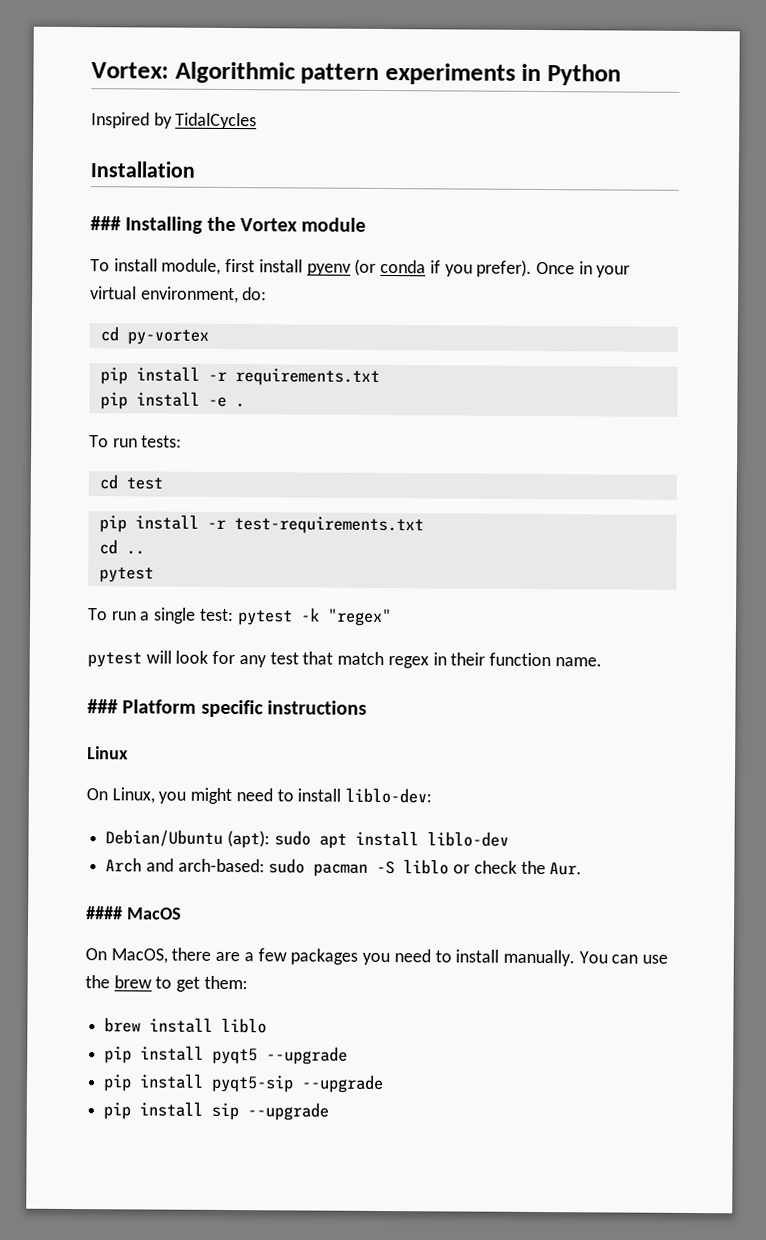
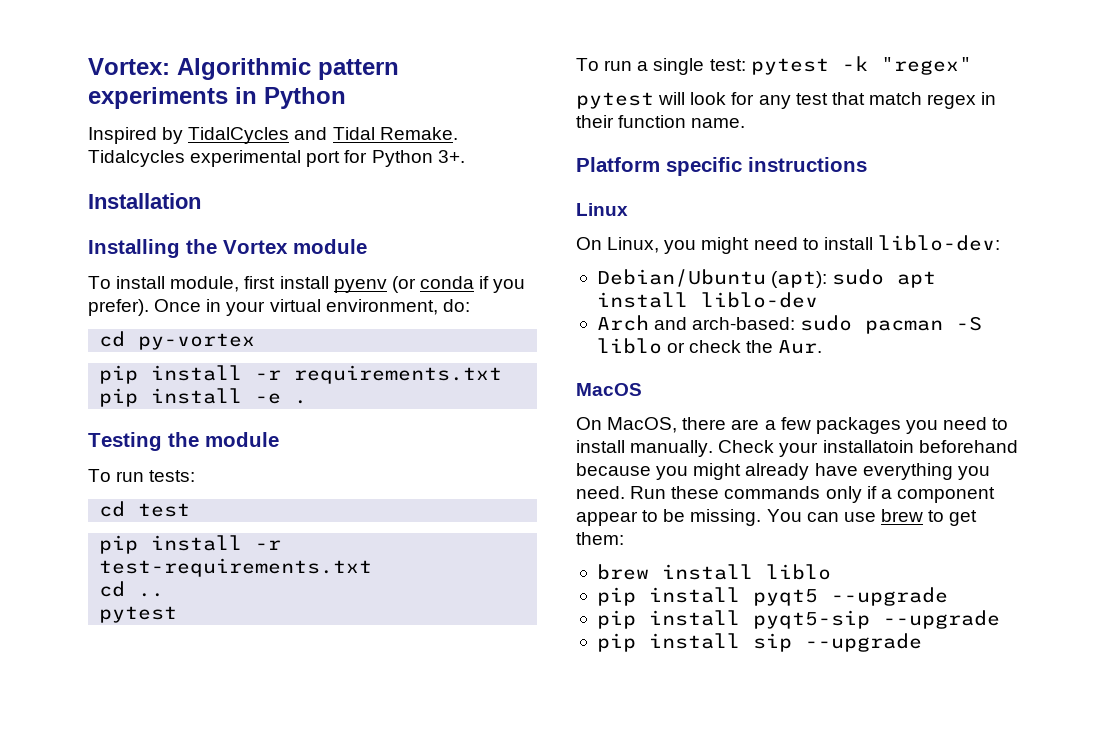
- Inspired by TidalCycles
+ Inspired by TidalCycles and Tidal Remake. Tidalcycles experimental port for Python 3+.
- ### Installing the Vortex module
+ Installing the Vortex module
+ Testing the module
- ### Platform specific instructions
+ Platform specific instructions
- #### MacOS
+ MacOS
+ Check your installatoin beforehand because you might already have everything you need. Run these commands only if a component appear to be missing.
- You can use the brew to get them:
+ You can use brew to get them:

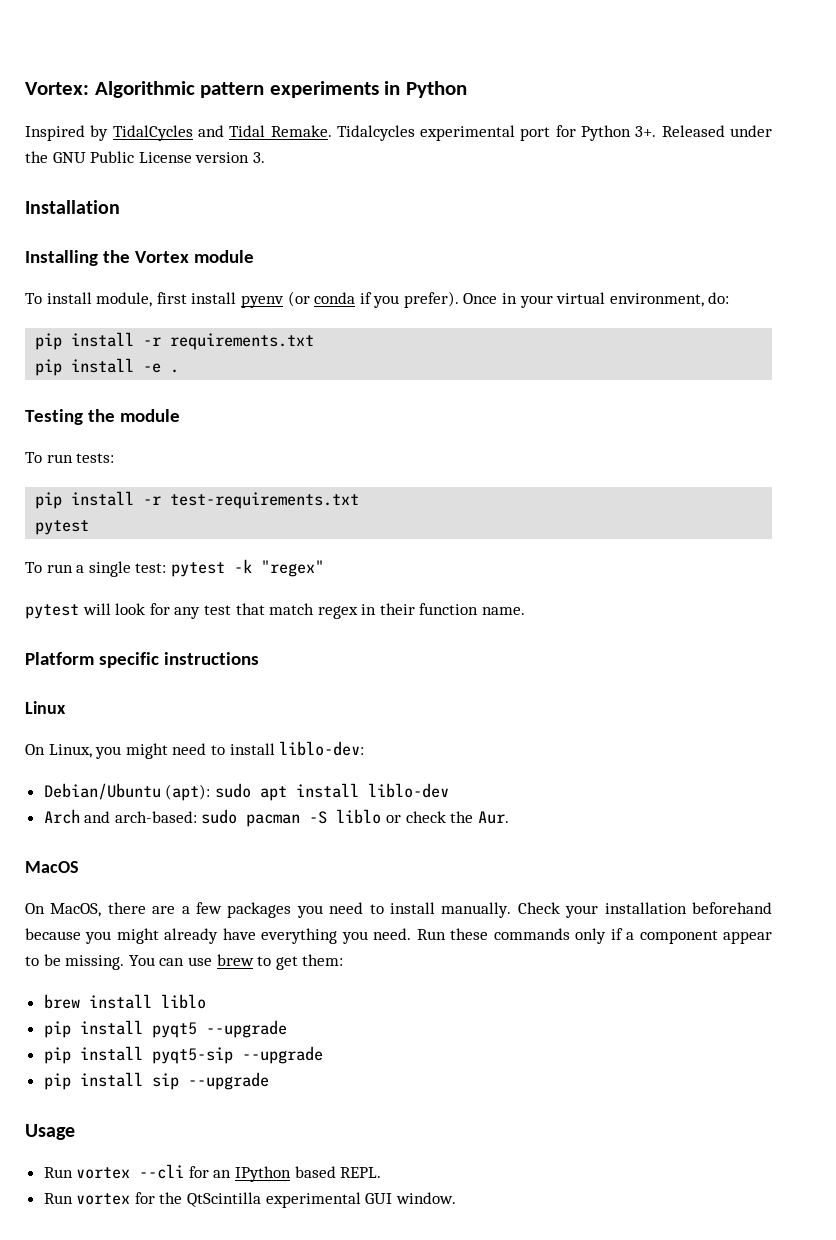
+ Released under the GNU Public License version 3.
- cd py-vortex
- cd test
- cd ..
- Check your installatoin beforehand because you might already have everything you need.
+ Check your installation beforehand because you might already have everything you need.
+ Usage
+ Run vortex --cli for an IPython based REPL.
+ Run vortex for the QtScintilla experimental GUI window.

